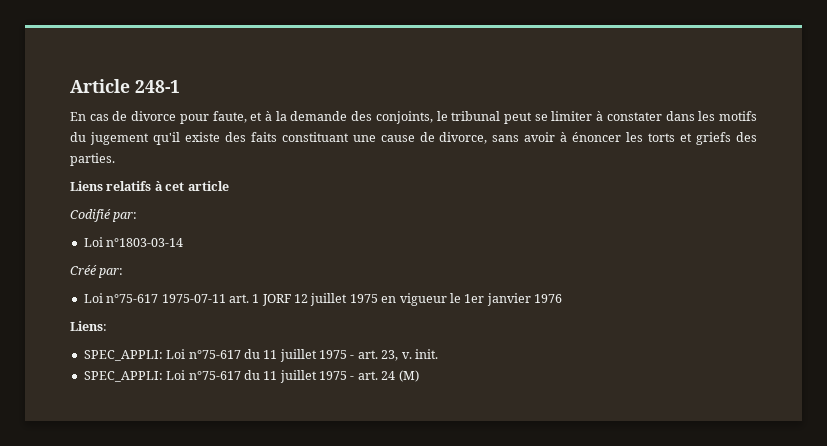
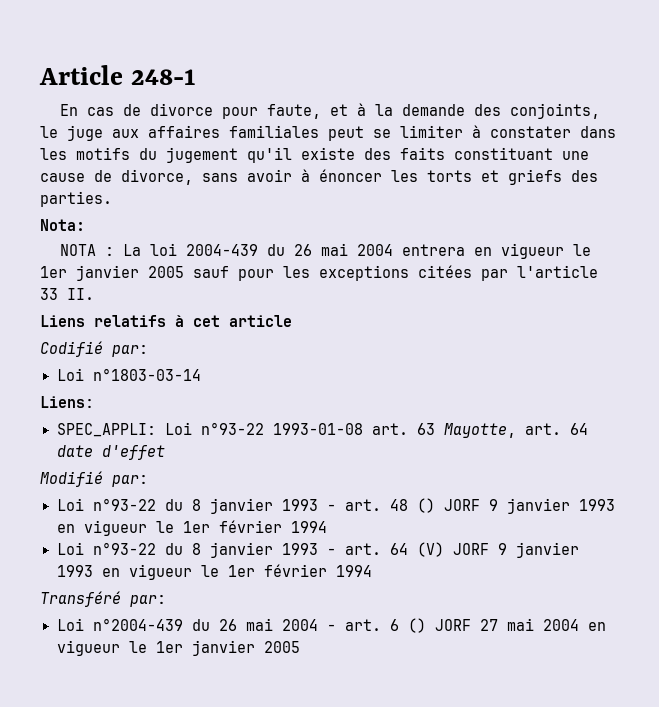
- En cas de divorce pour faute, et à la demande des conjoints, le tribunal peut se limiter à constater dans les motifs du jugement qu'il existe des faits constituant une cause de divorce, sans avoir à énoncer les torts et griefs des parties.
+ En cas de divorce pour faute, et à la demande des conjoints, le juge aux affaires familiales peut se limiter à constater dans les motifs du jugement qu'il existe des faits constituant une cause de divorce, sans avoir à énoncer les torts et griefs des parties.
+ Nota:
+ NOTA : La loi 2004-439 du 26 mai 2004 entrera en vigueur le 1er janvier 2005 sauf pour les exceptions citées par l'article 33 II.
- Créé par:
- Loi n°75-617 1975-07-11 art. 1 JORF 12 juillet 1975 en vigueur le 1er janvier 1976
  Liens:
- SPEC_APPLI: Loi n°75-617 du 11 juillet 1975 - art. 23, v. init.
- SPEC_APPLI: Loi n°75-617 du 11 juillet 1975 - art. 24 (M)
+ SPEC_APPLI: Loi n°93-22 1993-01-08 art. 63 Mayotte, art. 64 date d'effet
+ Modifié par:
+ Loi n°93-22 du 8 janvier 1993 - art. 48 () JORF 9 janvier 1993 en vigueur le 1er février 1994
+ Loi n°93-22 du 8 janvier 1993 - art. 64 (V) JORF 9 janvier 1993 en vigueur le 1er février 1994
+ Transféré par:
+ Loi n°2004-439 du 26 mai 2004 - art. 6 () JORF 27 mai 2004 en vigueur le 1er janvier 2005

